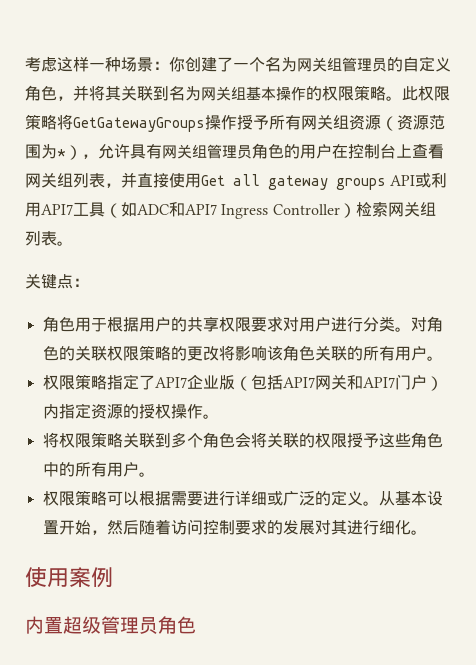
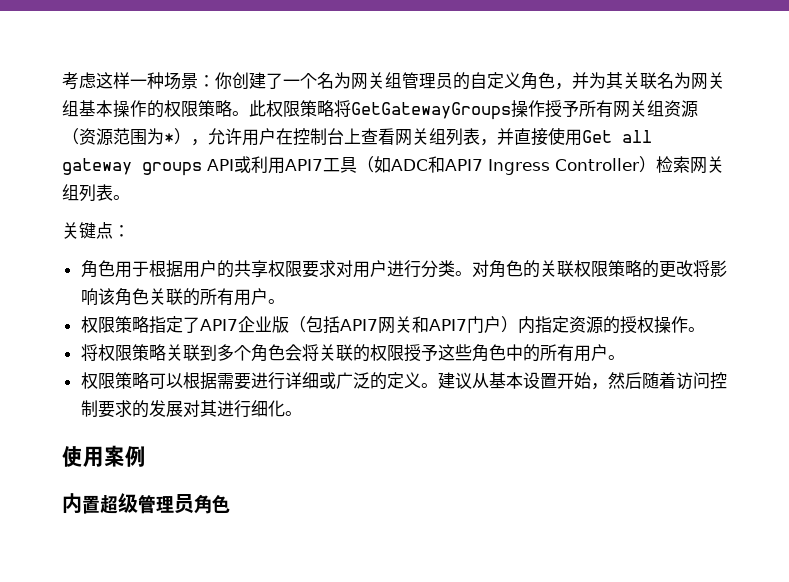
- 考虑这样一种场景：你创建了一个名为网关组管理员的自定义角色，并将其关联到名为网关组基本操作的权限策略。
+ 考虑这样一种场景：你创建了一个名为网关组管理员的自定义角色，并为其关联名为网关组基本操作的权限策略。
- 此权限策略将GetGatewayGroups操作授予所有网关组资源（资源范围为*），允许具有网关组管理员角色的用户在控制台上查看网关组列表，并直接使用Get all gateway groups API或利用API7工具（如ADC和API7 Ingress Controller）检索网关组列表。
+ 此权限策略将GetGatewayGroups操作授予所有网关组资源（资源范围为*），允许用户在控制台上查看网关组列表，并直接使用Get all gateway groups API或利用API7工具（如ADC和API7 Ingress Controller）检索网关组列表。
- 从基本设置开始，然后随着访问控制要求的发展对其进行细化。
+ 建议从基本设置开始，然后随着访问控制要求的发展对其进行细化。

